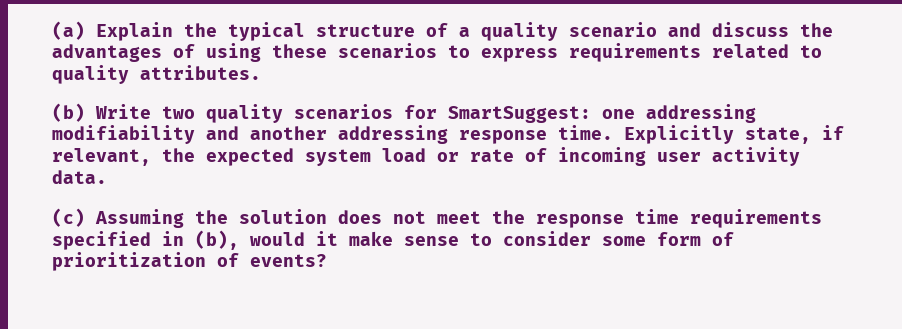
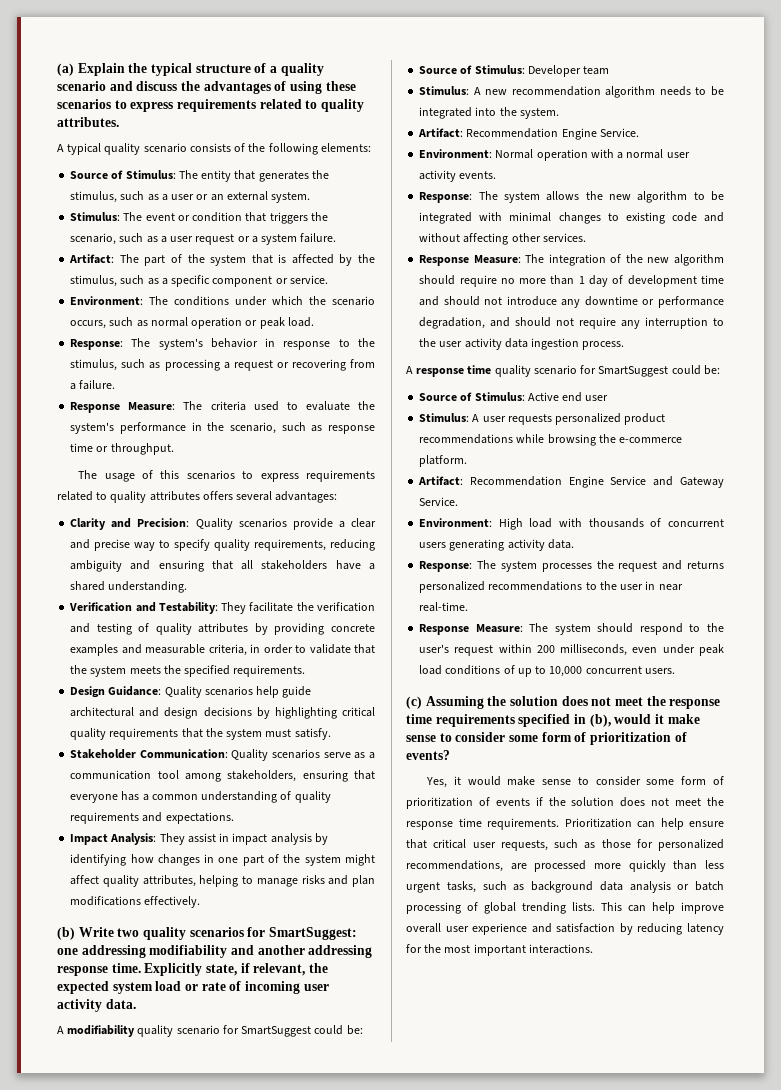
+ A typical quality scenario consists of the following elements:
+ Source of Stimulus: The entity that generates the stimulus, such as a user or an external system.
+ Stimulus: The event or condition that triggers the scenario, such as a user request or a system failure.
+ Artifact: The part of the system that is affected by the stimulus, such as a specific component or service.
+ Environment: The conditions under which the scenario occurs, such as normal operation or peak load.
+ Response: The system's behavior in response to the stimulus, such as processing a request or recovering from a failure.
+ Response Measure: The criteria used to evaluate the system's performance in the scenario, such as response time or throughput.
+ The usage of this scenarios to express requirements related to quality attributes offers several advantages:
+ Clarity and Precision: Quality scenarios provide a clear and precise way to specify quality requirements, reducing ambiguity and ensuring that all stakeholders have a shared understanding.
+ Verification and Testability: They facilitate the verification and testing of quality attributes by providing concrete examples and measurable criteria, in order to validate that the system meets the specified requirements.
+ Design Guidance: Quality scenarios help guide architectural and design decisions by highlighting critical quality requirements that the system must satisfy.
+ Stakeholder Communication: Quality scenarios serve as a communication tool among stakeholders, ensuring that everyone has a common understanding of quality requirements and expectations.
+ Impact Analysis: They assist in impact analysis by identifying how changes in one part of the system might affect quality attributes, helping to manage risks and plan modifications effectively.
+ A modifiability quality scenario for SmartSuggest could be:
+ Source of Stimulus: Developer team
+ Stimulus: A new recommendation algorithm needs to be integrated into the system.
+ Artifact: Recommendation Engine Service.
+ Environment: Normal operation with a normal user activity events.
+ Response: The system allows the new algorithm to be integrated with minimal changes to existing code and without affecting other services.
+ Response Measure: The integration of the new algorithm should require no more than 1 day of development time and should not introduce any downtime or performance degradation, and should not require any interruption to the user activity data ingestion process.
+ A response time quality scenario for SmartSuggest could be:
+ Source of Stimulus: Active end user
+ Stimulus: A user requests personalized product recommendations while browsing the e-commerce platform.
+ Artifact: Recommendation Engine Service and Gateway Service.
+ Environment: High load with thousands of concurrent users generating activity data.
+ Response: The system processes the request and returns personalized recommendations to the user in near real-time.
+ Response Measure: The system should respond to the user's request within 200 milliseconds, even under peak load conditions of up to 10,000 concurrent users.
+ Yes, it would make sense to consider some form of prioritization of events if the solution does not meet the response time requirements. Prioritization can help ensure that critical user requests, such as those for personalized recommendations, are processed more quickly than less urgent tasks, such as background data analysis or batch processing of global trending lists. This can help improve overall user experience and satisfaction by reducing latency for the most important interactions.

